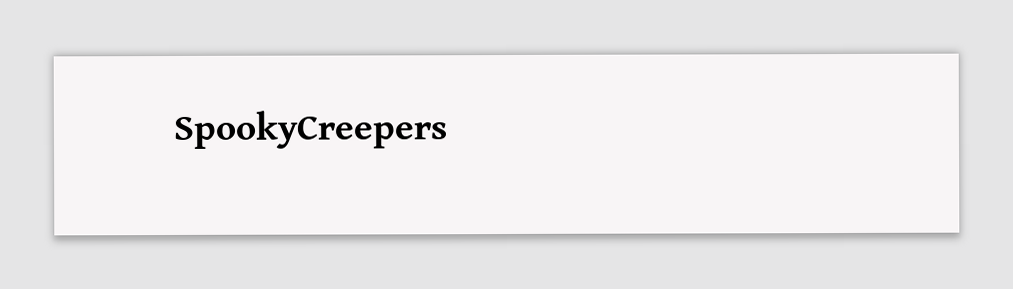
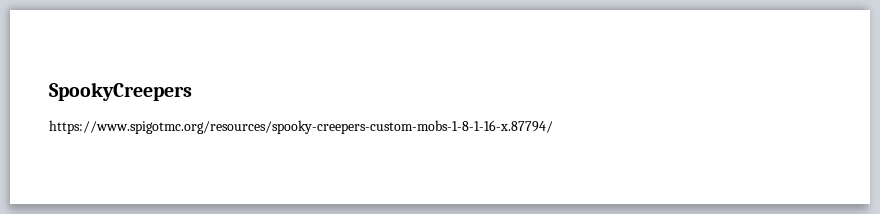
+ https://www.spigotmc.org/resources/spooky-creepers-custom-mobs-1-8-1-16-x.87794/

